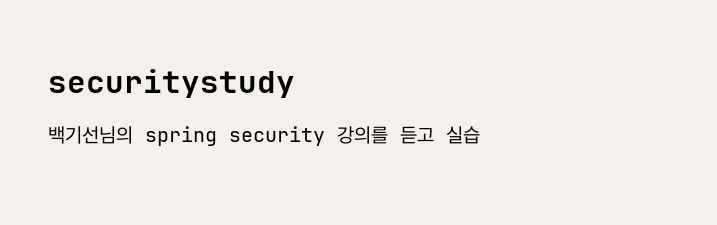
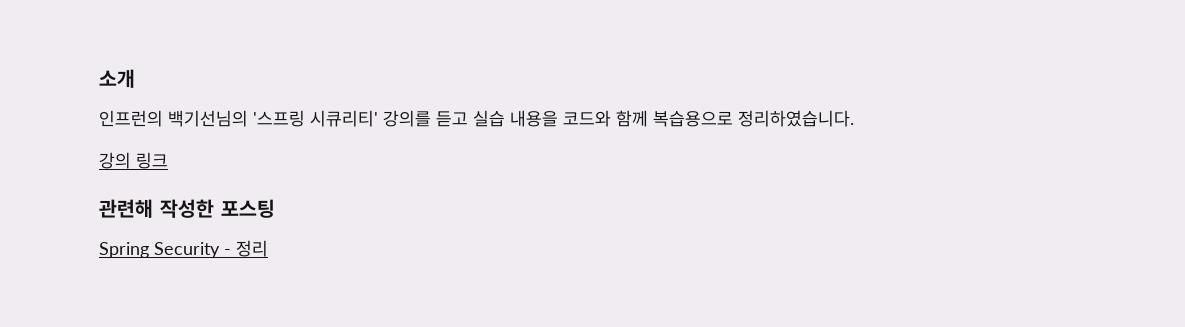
- securitystudy
- 백기선님의 spring security 강의를 듣고 실습
+ 소개
+ 인프런의 백기선님의 '스프링 시큐리티' 강의를 듣고 실습 내용을 코드와 함께 복습용으로 정리하였습니다.
+ 강의 링크
+ 관련해 작성한 포스팅
+ Spring Security - 정리

